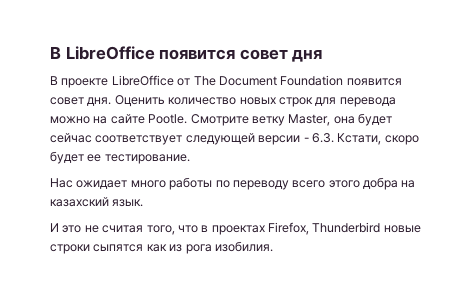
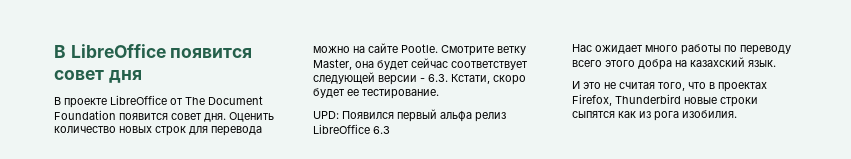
+ UPD: Появился первый альфа релиз LibreOffice 6.3

